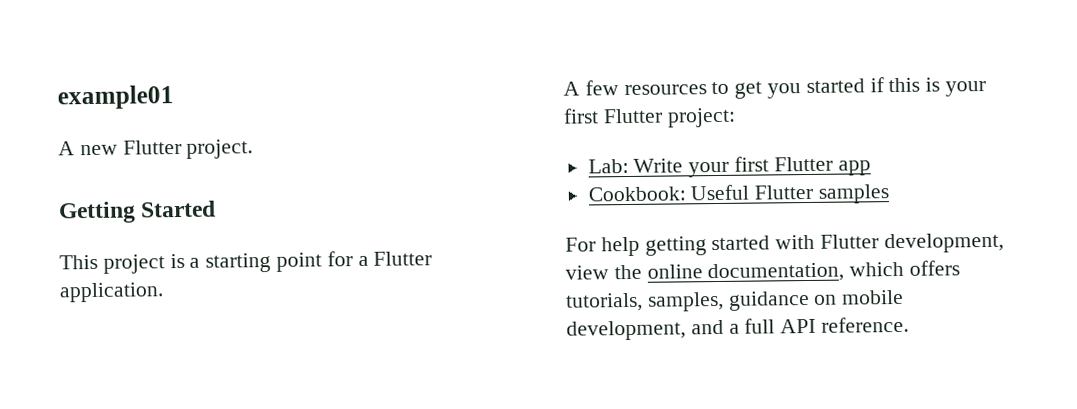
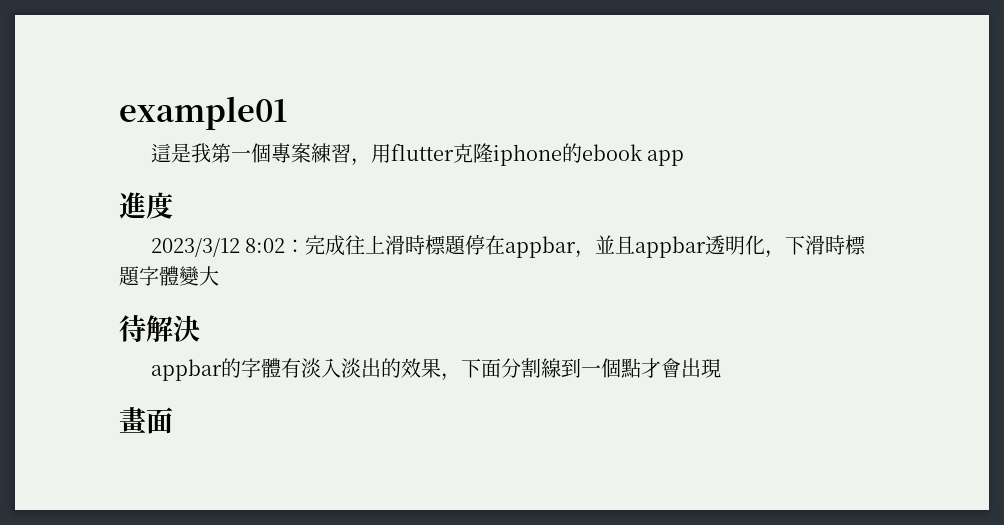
- A new Flutter project.
- Getting Started
- This project is a starting point for a Flutter application.
- A few resources to get you started if this is your first Flutter project:
- Lab: Write your first Flutter app
- Cookbook: Useful Flutter samples
- For help getting started with Flutter development, view the online documentation, which offers tutorials, samples, guidance on mobile development, and a full API reference.
+ 這是我第一個專案練習，用flutter克隆iphone的ebook app
+ 進度
+ 2023/3/12 8:02：完成往上滑時標題停在appbar，並且appbar透明化，下滑時標題字體變大
+ 待解決
+ appbar的字體有淡入淡出的效果，下面分割線到一個點才會出現
+ 畫面

